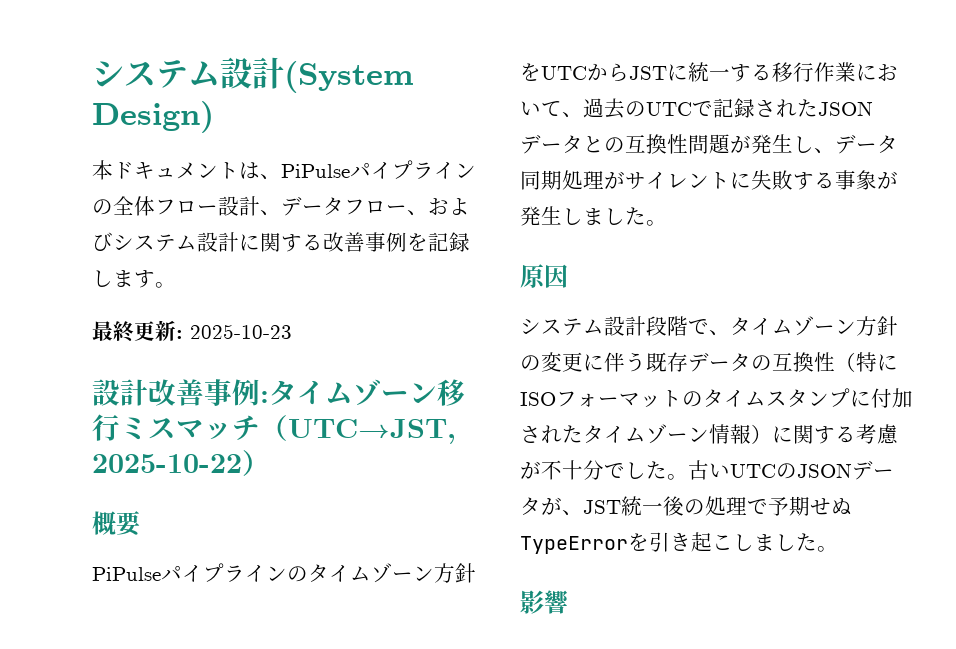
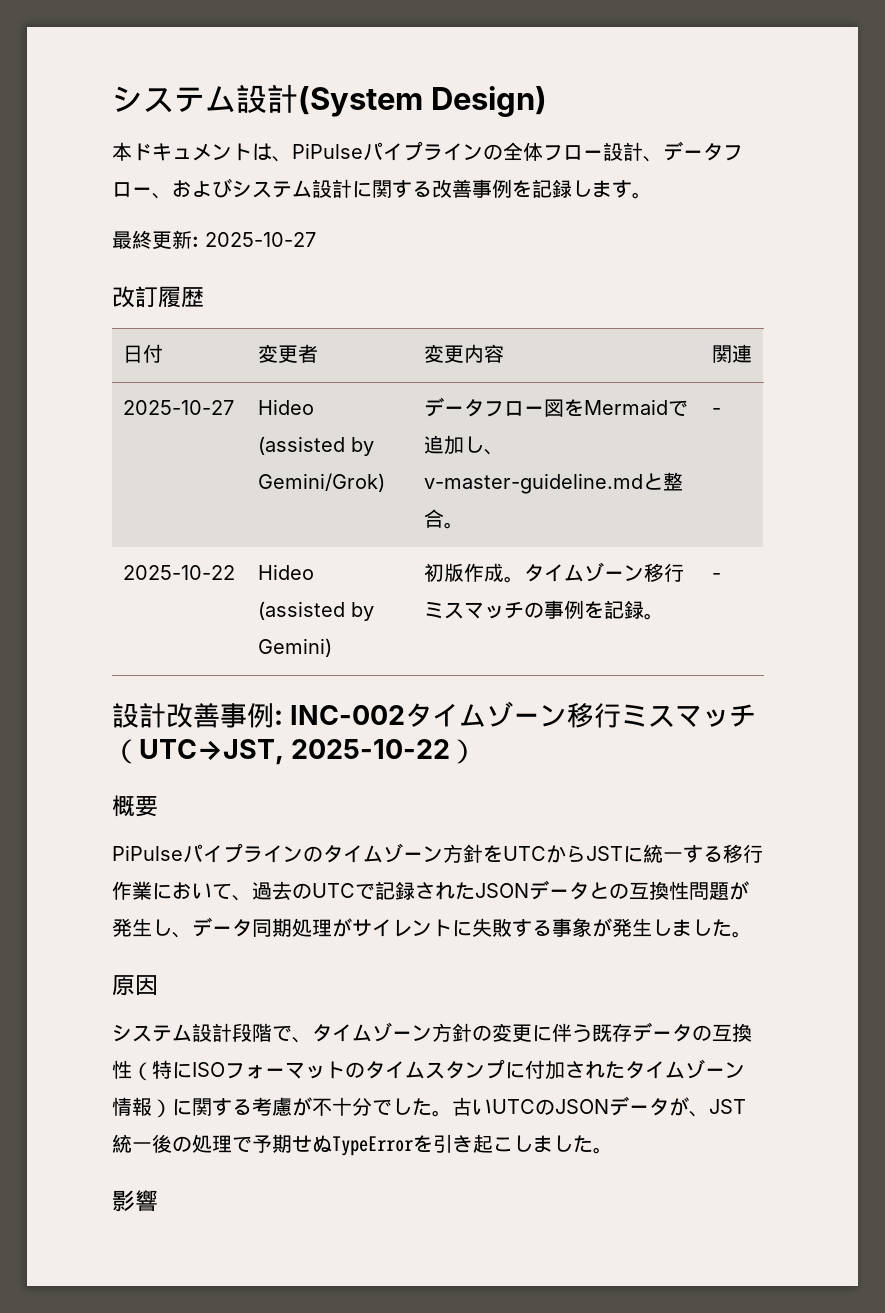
- 最終更新: 2025-10-23
+ 最終更新: 2025-10-27
+ 改訂履歴
+ 日付 | 変更者 | 変更内容 | 関連
+ 2025-10-27 | Hideo (assisted by Gemini/Grok) | データフロー図をMermaidで追加し、v-master-guideline.mdと整合。 | -
+ 2025-10-22 | Hideo (assisted by Gemini) | 初版作成。タイムゾーン移行ミスマッチの事例を記録。 | -
- 設計改善事例:タイムゾーン移行ミスマッチ（UTC→JST, 2025-10-22）
+ 設計改善事例: INC-002タイムゾーン移行ミスマッチ（UTC→JST, 2025-10-22）

